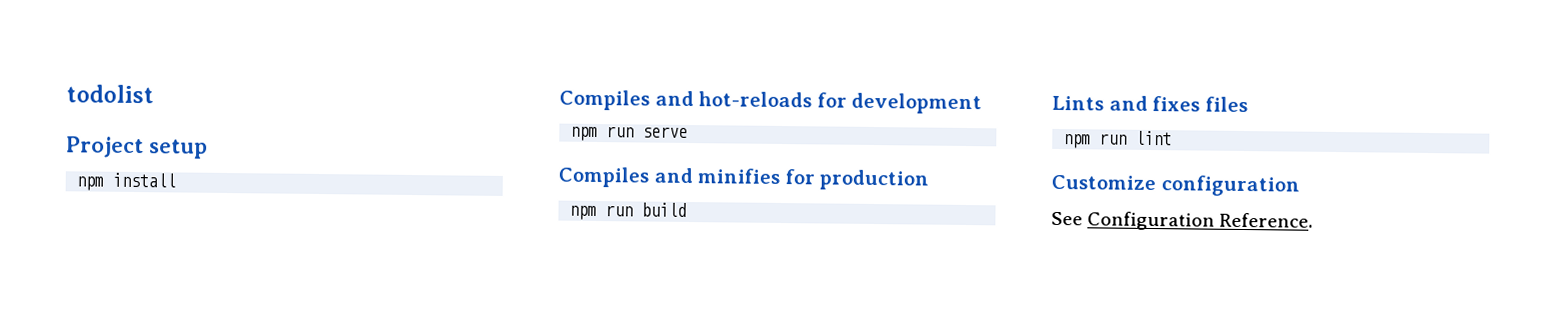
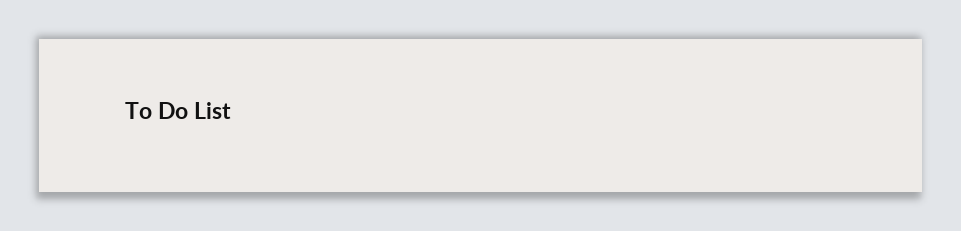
- todolist
- Project setup
- npm install
- Compiles and hot-reloads for development
- npm run serve
- Compiles and minifies for production
- npm run build
- Lints and fixes files
- npm run lint
- Customize configuration
- See Configuration Reference.
+ To Do List

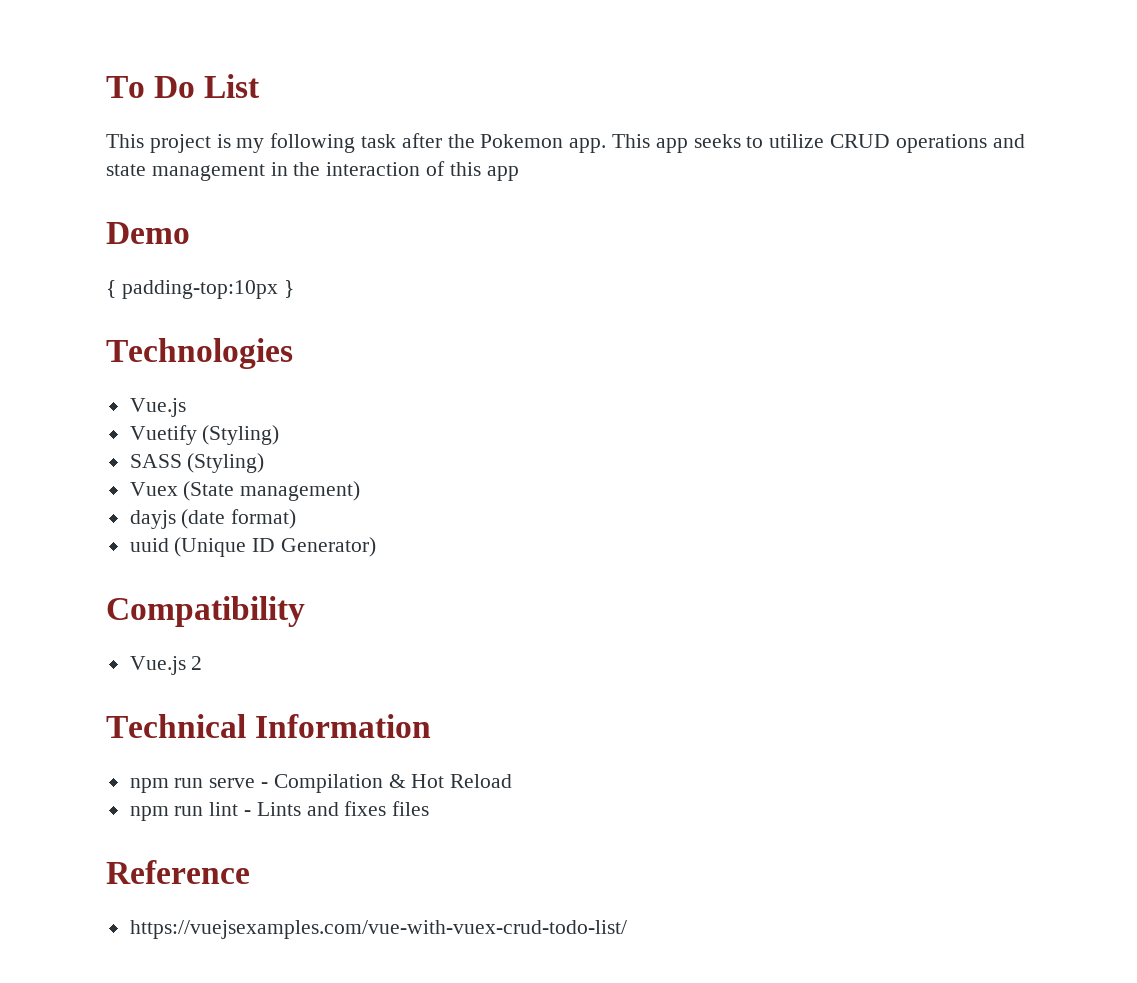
+ This project is my following task after the Pokemon app. This app seeks to utilize CRUD operations and state management in the interaction of this app
+ Demo
+ { padding-top:10px }
+ Technologies
+ Vue.js
+ Vuetify (Styling)
+ SASS (Styling)
+ Vuex (State management)
+ dayjs (date format)
+ uuid (Unique ID Generator)
+ Compatibility
+ Vue.js 2
+ Technical Information
+ npm run serve - Compilation & Hot Reload
+ npm run lint - Lints and fixes files
+ Reference
+ https://vuejsexamples.com/vue-with-vuex-crud-todo-list/

